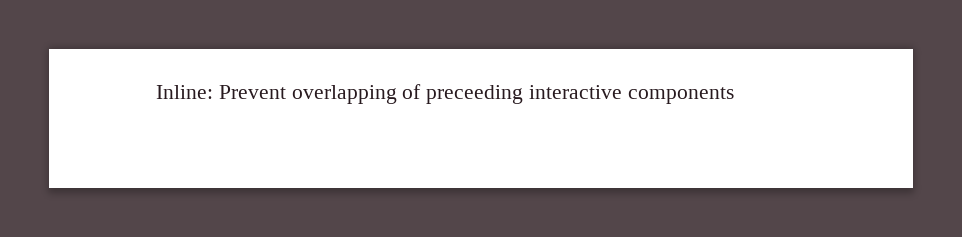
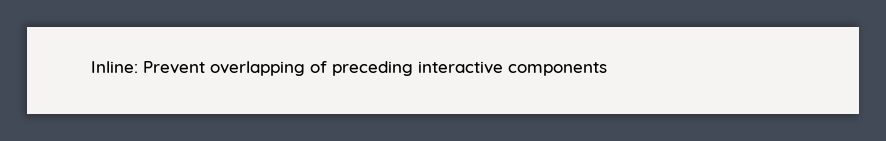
- Inline: Prevent overlapping of preceeding interactive components
+ Inline: Prevent overlapping of preceding interactive components

